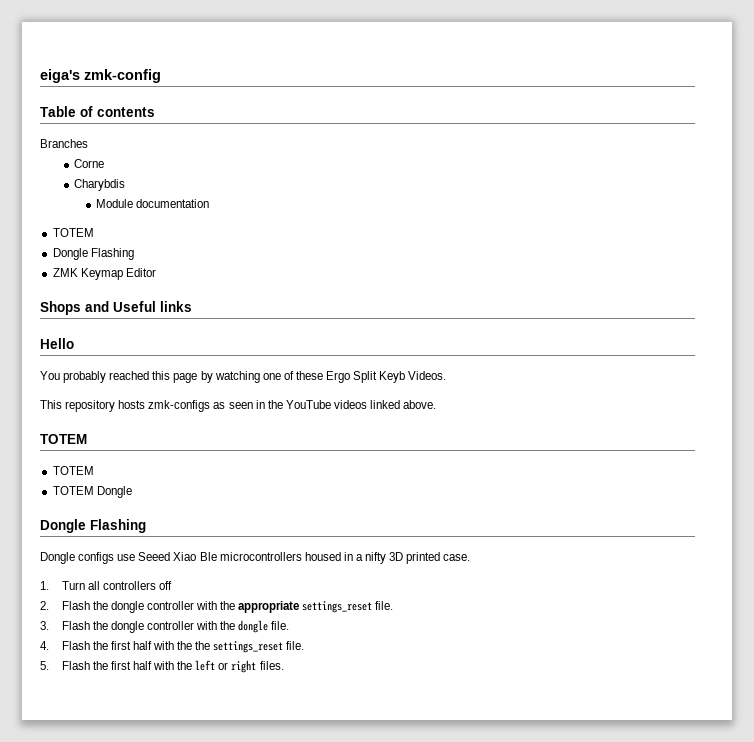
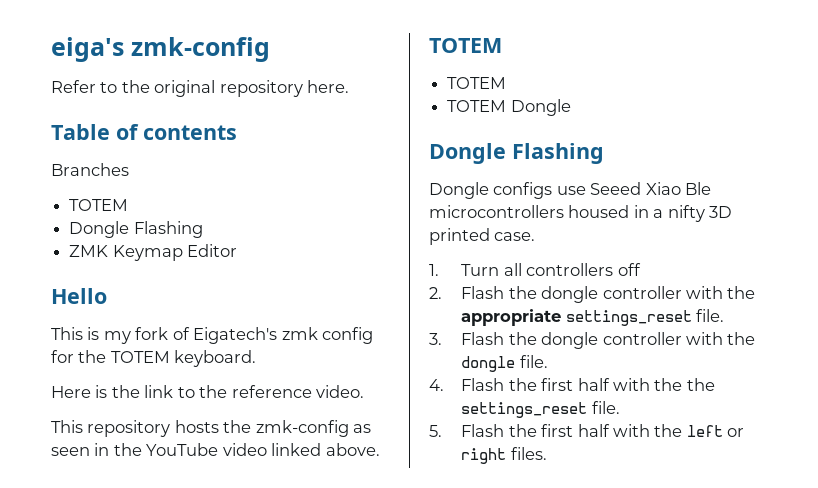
+ Refer to the original repository here.
- Corne
- Charybdis
- Module documentation
- Shops and Useful links
  Hello
- You probably reached this page by watching one of these Ergo Split Keyb Videos.
+ This is my fork of Eigatech's zmk config for the TOTEM keyboard.
+ Here is the link to the reference video.
- This repository hosts zmk-configs as seen in the YouTube videos linked above.
+ This repository hosts the zmk-config as seen in the YouTube video linked above.

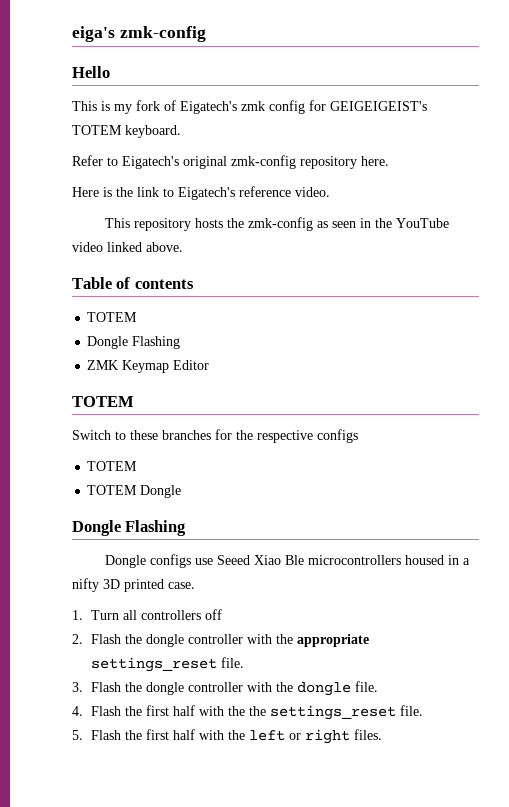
- Refer to the original repository here.
- Table of contents
- Branches
- TOTEM
- Dongle Flashing
- ZMK Keymap Editor
- This is my fork of Eigatech's zmk config for the TOTEM keyboard.
+ This is my fork of Eigatech's zmk config for GEIGEIGEIST's TOTEM keyboard.
+ Refer to Eigatech's original zmk-config repository here.
- Here is the link to the reference video.
+ Here is the link to Eigatech's reference video.
  This repository hosts the zmk-config as seen in the YouTube video linked above.
+ Table of contents
  TOTEM
+ Dongle Flashing
+ ZMK Keymap Editor
+ TOTEM
+ Switch to these branches for the respective configs

